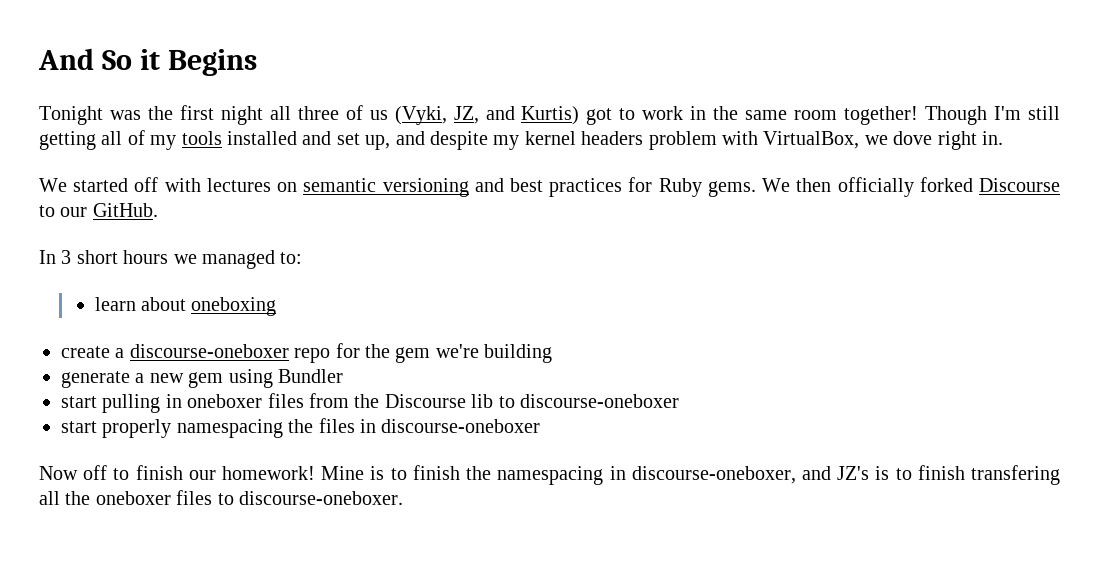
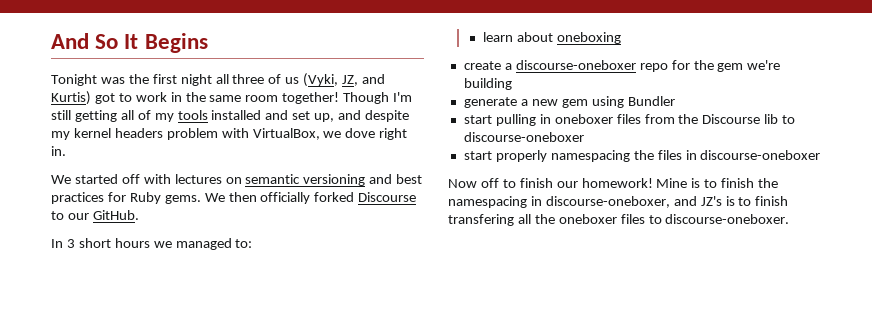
- And So it Begins
+ And So It Begins

